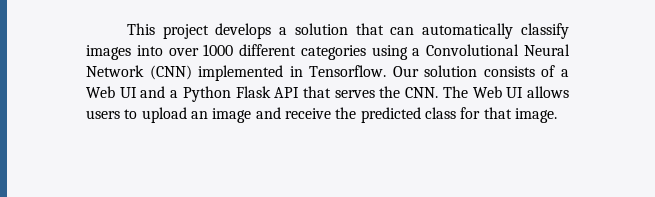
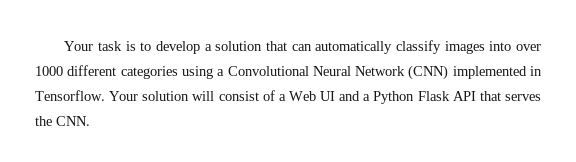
- This project develops a solution that can automatically classify images into over 1000 different categories using a Convolutional Neural Network (CNN) implemented in Tensorflow.
+ Your task is to develop a solution that can automatically classify images into over 1000 different categories using a Convolutional Neural Network (CNN) implemented in Tensorflow.
- Our solution consists of a Web UI and a Python Flask API that serves the CNN. The Web UI allows users to upload an image and receive the predicted class for that image.
+ Your solution will consist of a Web UI and a Python Flask API that serves the CNN.

